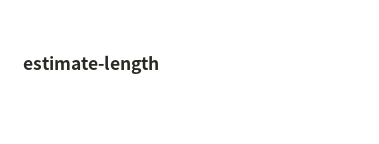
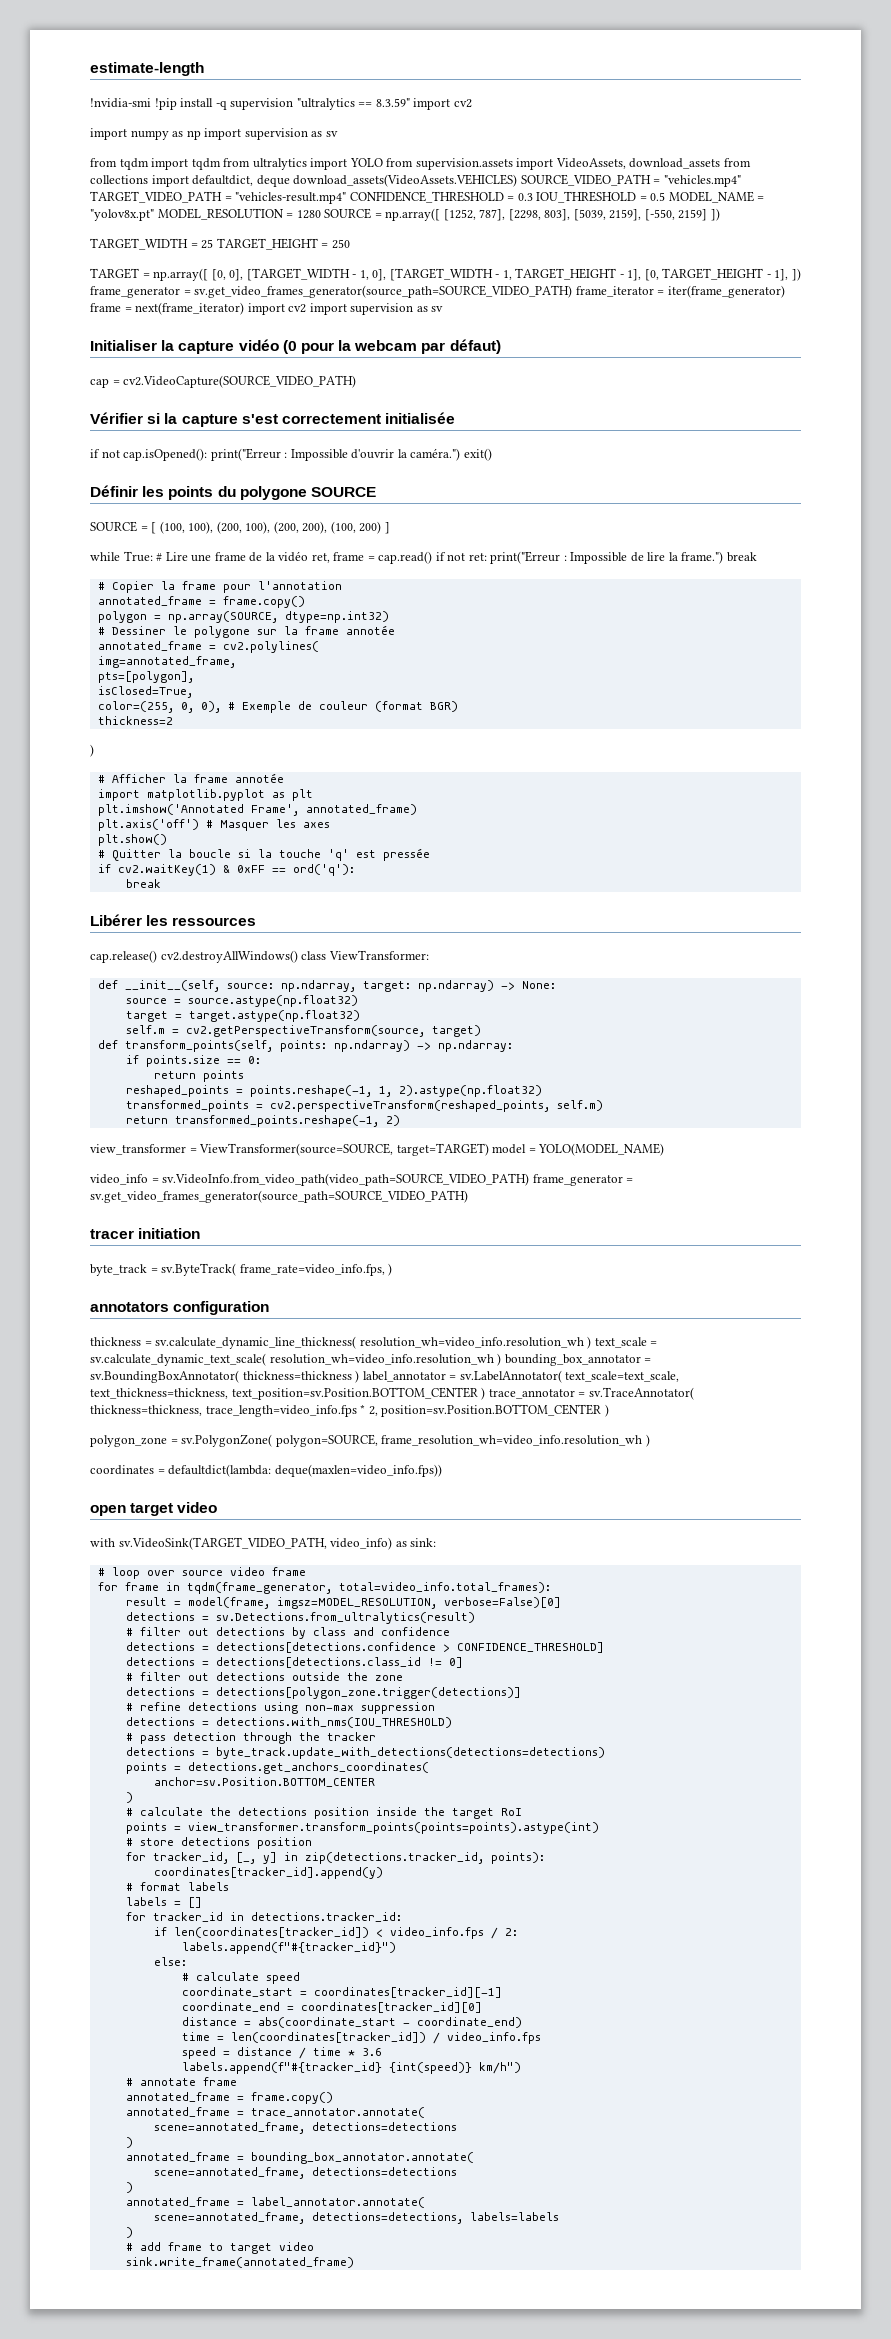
+ !nvidia-smi !pip install -q supervision "ultralytics == 8.3.59" import cv2
+ import numpy as np import supervision as sv
+ from tqdm import tqdm from ultralytics import YOLO from supervision.assets import VideoAssets, download_assets from collections import defaultdict, deque download_assets(VideoAssets.VEHICLES) SOURCE_VIDEO_PATH = "vehicles.mp4" TARGET_VIDEO_PATH = "vehicles-result.mp4" CONFIDENCE_THRESHOLD = 0.3 IOU_THRESHOLD = 0.5 MODEL_NAME = "yolov8x.pt" MODEL_RESOLUTION = 1280 SOURCE = np.array([ [1252, 787], [2298, 803], [5039, 2159], [-550, 2159] ])
+ TARGET_WIDTH = 25 TARGET_HEIGHT = 250
+ TARGET = np.array([ [0, 0], [TARGET_WIDTH - 1, 0], [TARGET_WIDTH - 1, TARGET_HEIGHT - 1], [0, TARGET_HEIGHT - 1], ]) frame_generator = sv.get_video_frames_generator(source_path=SOURCE_VIDEO_PATH) frame_iterator = iter(frame_generator) frame = next(frame_iterator) import cv2 import supervision as sv
+ Initialiser la capture vidéo (0 pour la webcam par défaut)
+ cap = cv2.VideoCapture(SOURCE_VIDEO_PATH)
+ Vérifier si la capture s'est correctement initialisée
+ if not cap.isOpened(): print("Erreur : Impossible d'ouvrir la caméra.") exit()
+ Définir les points du polygone SOURCE
+ SOURCE = [ (100, 100), (200, 100), (200, 200), (100, 200) ]
+ while True: # Lire une frame de la vidéo ret, frame = cap.read() if not ret: print("Erreur : Impossible de lire la frame.") break
+ # Copier la frame pour l'annotation
+ annotated_frame = frame.copy()
+ polygon = np.array(SOURCE, dtype=np.int32)
+ # Dessiner le polygone sur la frame annotée
+ annotated_frame = cv2.polylines(
+ img=annotated_frame,
+ pts=[polygon],
+ isClosed=True,
+ color=(255, 0, 0), # Exemple de couleur (format BGR)
+ thickness=2
+ )
+ # Afficher la frame annotée
+ import matplotlib.pyplot as plt
+ plt.imshow('Annotated Frame', annotated_frame)
+ plt.axis('off') # Masquer les axes
+ plt.show()
+ # Quitter la boucle si la touche 'q' est pressée
+ if cv2.waitKey(1) & 0xFF == ord('q'):
+ break
+ Libérer les ressources
+ cap.release() cv2.destroyAllWindows() class ViewTransformer:
+ def __init__(self, source: np.ndarray, target: np.ndarray) -> None:
+ source = source.astype(np.float32)
+ target = target.astype(np.float32)
+ self.m = cv2.getPerspectiveTransform(source, target)
+ def transform_points(self, points: np.ndarray) -> np.ndarray:
+ if points.size == 0:
+ return points
+ reshaped_points = points.reshape(-1, 1, 2).astype(np.float32)
+ transformed_points = cv2.perspectiveTransform(reshaped_points, self.m)
+ return transformed_points.reshape(-1, 2)
+ view_transformer = ViewTransformer(source=SOURCE, target=TARGET) model = YOLO(MODEL_NAME)
+ video_info = sv.VideoInfo.from_video_path(video_path=SOURCE_VIDEO_PATH) frame_generator = sv.get_video_frames_generator(source_path=SOURCE_VIDEO_PATH)
+ tracer initiation
+ byte_track = sv.ByteTrack( frame_rate=video_info.fps, )
+ annotators configuration
+ thickness = sv.calculate_dynamic_line_thickness( resolution_wh=video_info.resolution_wh ) text_scale = sv.calculate_dynamic_text_scale( resolution_wh=video_info.resolution_wh ) bounding_box_annotator = sv.BoundingBoxAnnotator( thickness=thickness ) label_annotator = sv.LabelAnnotator( text_scale=text_scale, text_thickness=thickness, text_position=sv.Position.BOTTOM_CENTER ) trace_annotator = sv.TraceAnnotator( thickness=thickness, trace_length=video_info.fps * 2, position=sv.Position.BOTTOM_CENTER )
+ polygon_zone = sv.PolygonZone( polygon=SOURCE, frame_resolution_wh=video_info.resolution_wh )
+ coordinates = defaultdict(lambda: deque(maxlen=video_info.fps))
+ open target video
+ with sv.VideoSink(TARGET_VIDEO_PATH, video_info) as sink:
+ # loop over source video frame
+ for frame in tqdm(frame_generator, total=video_info.total_frames):
+ result = model(frame, imgsz=MODEL_RESOLUTION, verbose=False)[0]
+ detections = sv.Detections.from_ultralytics(result)
+ # filter out detections by class and confidence
+ detections = detections[detections.confidence > CONFIDENCE_THRESHOLD]
+ detections = detections[detections.class_id != 0]
+ # filter out detections outside the zone
+ detections = detections[polygon_zone.trigger(detections)]
+ # refine detections using non-max suppression
+ detections = detections.with_nms(IOU_THRESHOLD)
+ # pass detection through the tracker
+ detections = byte_track.update_with_detections(detections=detections)
+ points = detections.get_anchors_coordinates(
+ anchor=sv.Position.BOTTOM_CENTER
+ )
+ # calculate the detections position inside the target RoI
+ points = view_transformer.transform_points(points=points).astype(int)
+ # store detections position
+ for tracker_id, [_, y] in zip(detections.tracker_id, points):
+ coordinates[tracker_id].append(y)
+ # format labels
+ labels = []
+ for tracker_id in detections.tracker_id:
+ if len(coordinates[tracker_id]) < video_info.fps / 2:
+ labels.append(f"#{tracker_id}")
+ else:
+ # calculate speed
+ coordinate_start = coordinates[tracker_id][-1]
+ coordinate_end = coordinates[tracker_id][0]
+ distance = abs(coordinate_start - coordinate_end)
+ time = len(coordinates[tracker_id]) / video_info.fps
+ speed = distance / time * 3.6
+ labels.append(f"#{tracker_id} {int(speed)} km/h")
+ # annotate frame
+ annotated_frame = frame.copy()
+ annotated_frame = trace_annotator.annotate(
+ scene=annotated_frame, detections=detections
+ )
+ annotated_frame = bounding_box_annotator.annotate(
+ scene=annotated_frame, detections=detections
+ )
+ annotated_frame = label_annotator.annotate(
+ scene=annotated_frame, detections=detections, labels=labels
+ )
+ # add frame to target video
+ sink.write_frame(annotated_frame)

